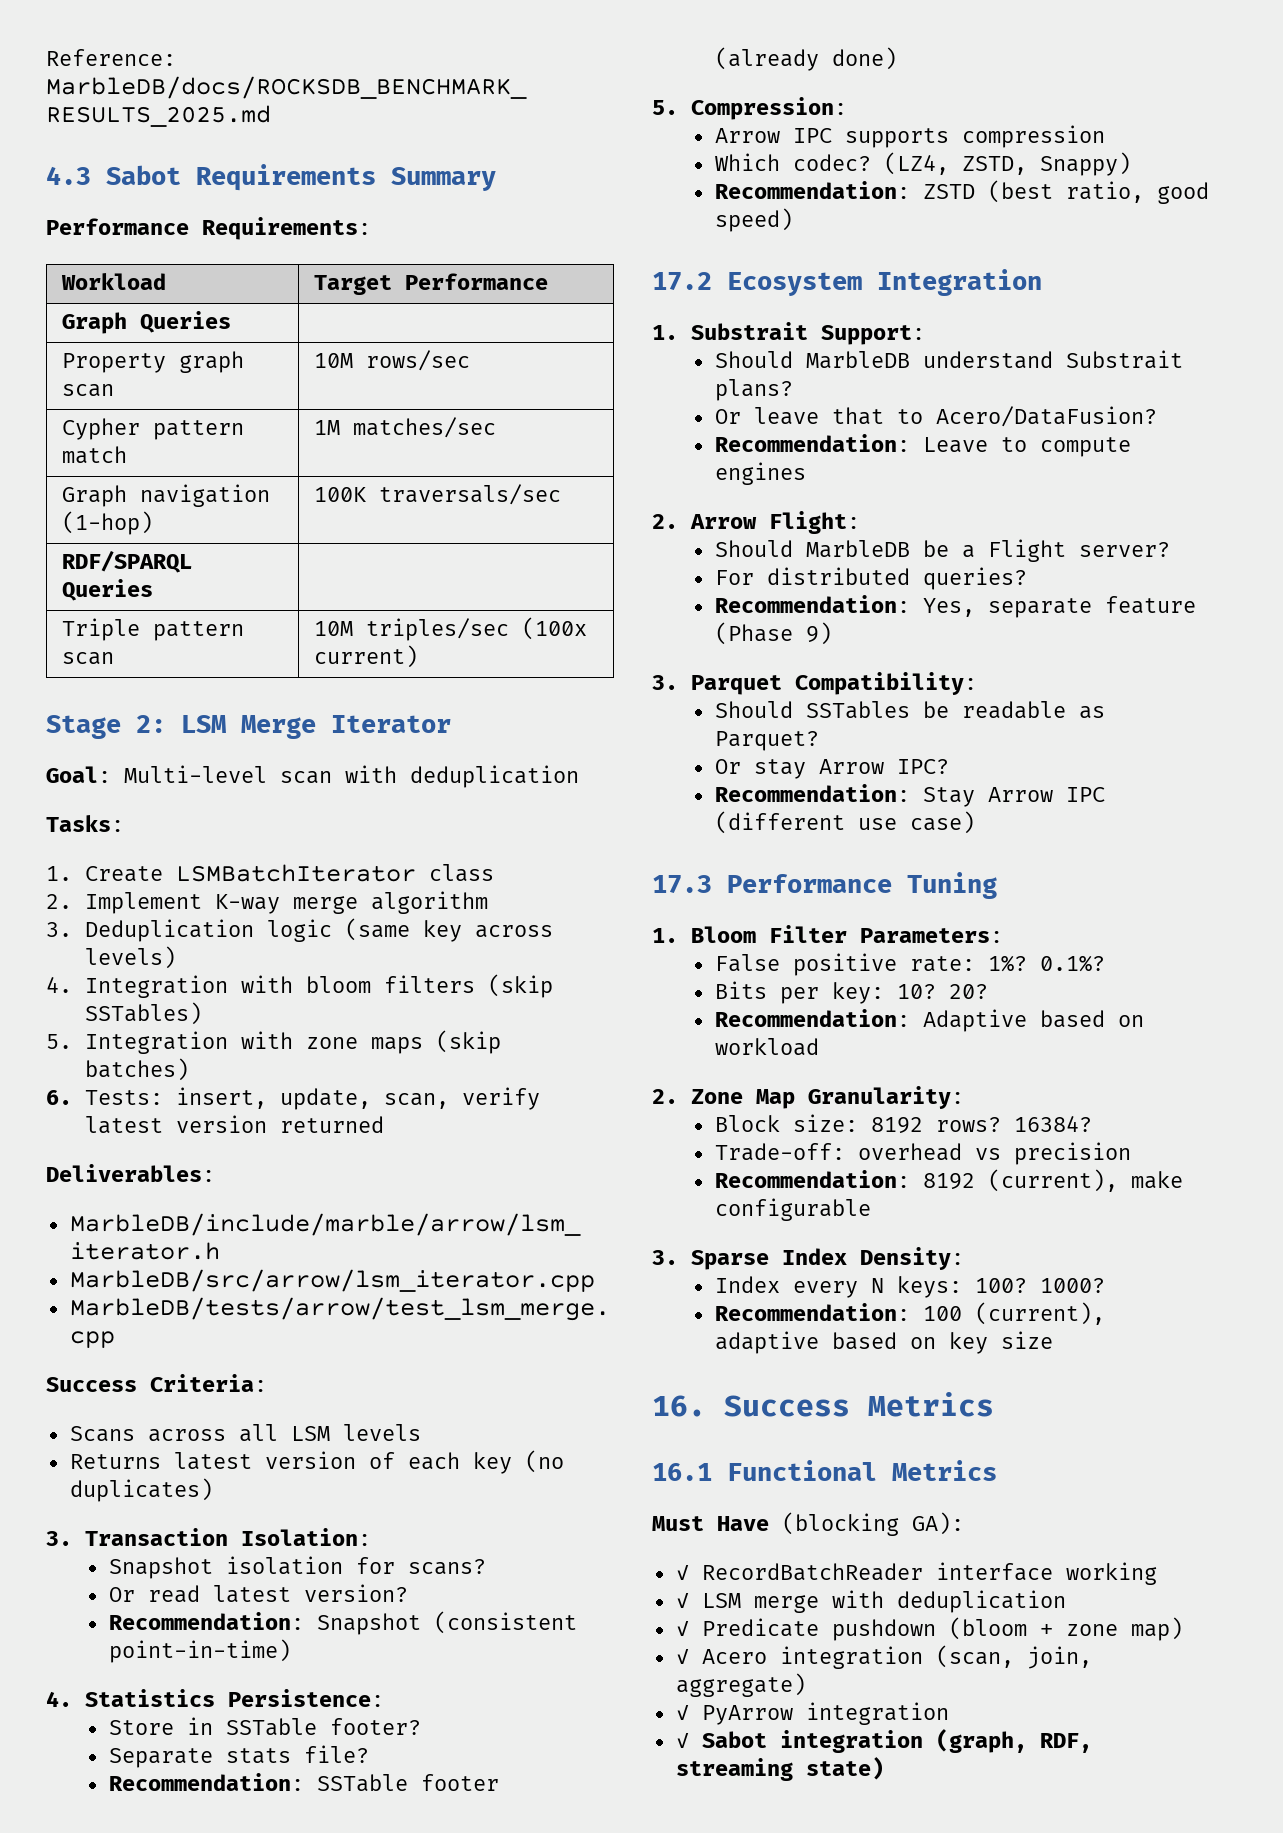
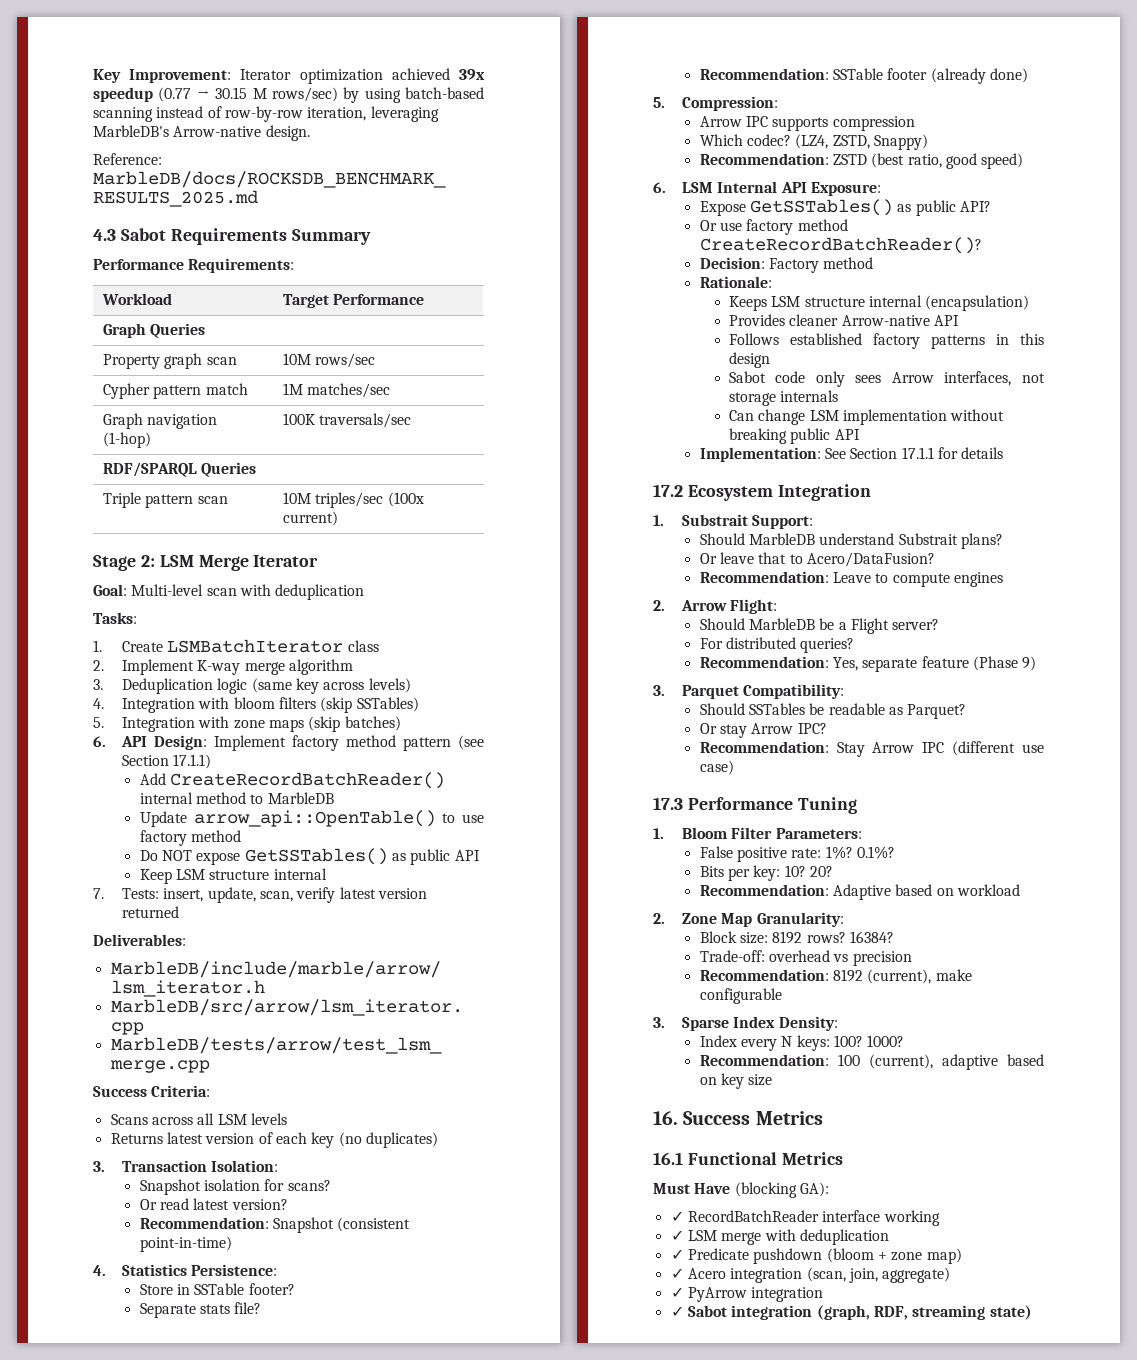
+ Key Improvement: Iterator optimization achieved 39x speedup (0.77 → 30.15 M rows/sec) by using batch-based scanning instead of row-by-row iteration, leveraging MarbleDB's Arrow-native design.
- 6. Tests: insert, update, scan, verify latest version returned
+ 6. API Design: Implement factory method pattern (see Section 17.1.1)
+ Add CreateRecordBatchReader() internal method to MarbleDB
+ Update arrow_api::OpenTable() to use factory method
+ Do NOT expose GetSSTables() as public API
+ Keep LSM structure internal
+ 7. Tests: insert, update, scan, verify latest version returned
+ 6. LSM Internal API Exposure:
+ Expose GetSSTables() as public API?
+ Or use factory method CreateRecordBatchReader()?
+ Decision: Factory method
+ Rationale:
+ Keeps LSM structure internal (encapsulation)
+ Provides cleaner Arrow-native API
+ Follows established factory patterns in this design
+ Sabot code only sees Arrow interfaces, not storage internals
+ Can change LSM implementation without breaking public API
+ Implementation: See Section 17.1.1 for details

